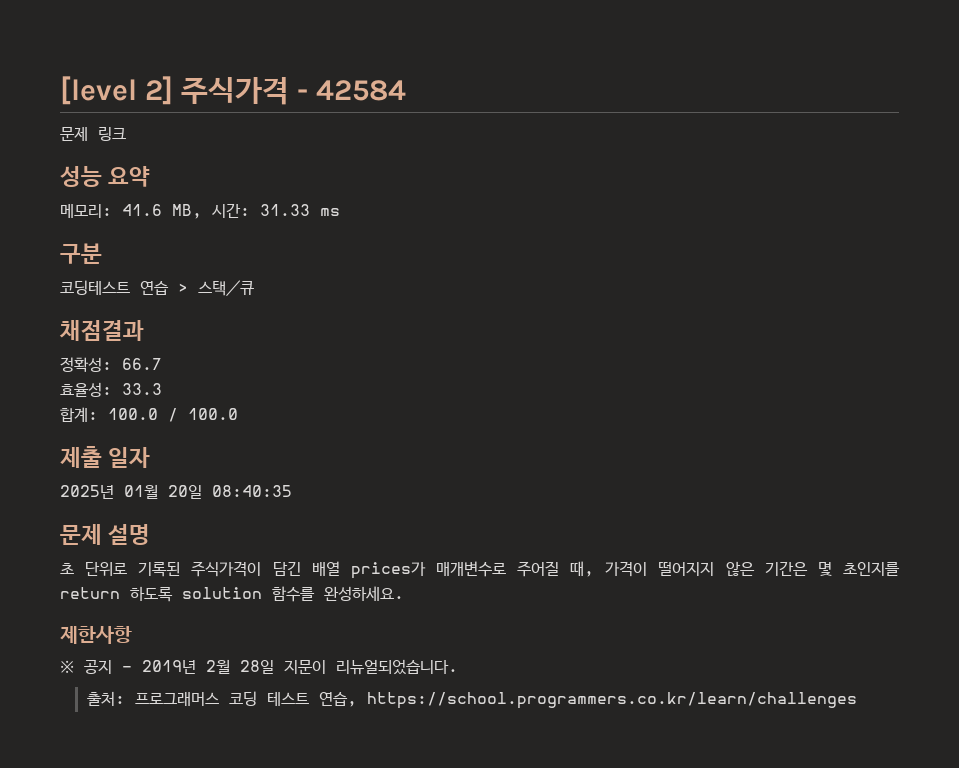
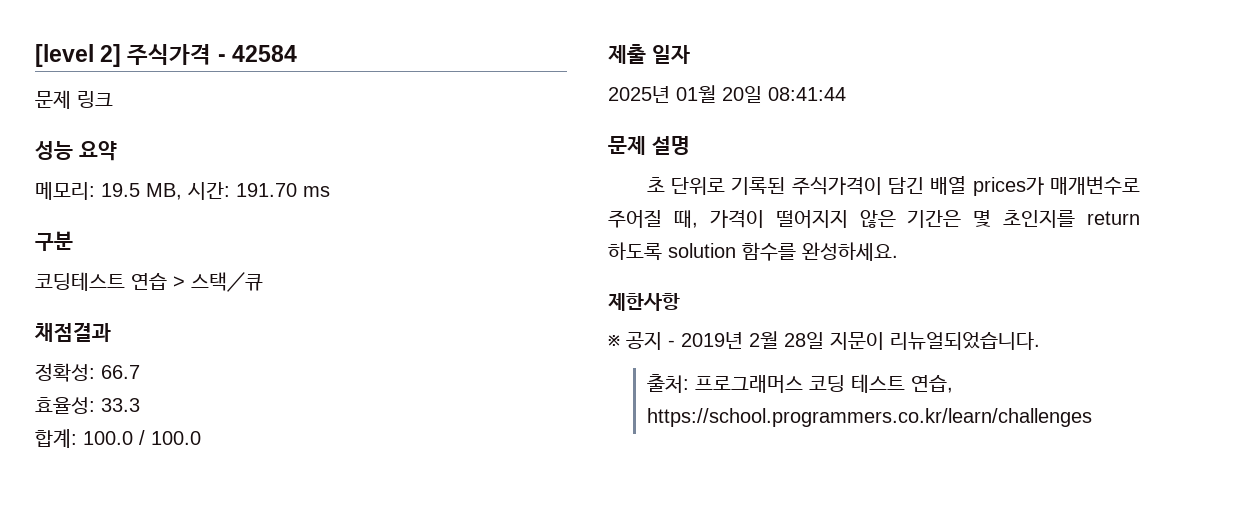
- 메모리: 41.6 MB, 시간: 31.33 ms
+ 메모리: 19.5 MB, 시간: 191.70 ms
- 2025년 01월 20일 08:40:35
+ 2025년 01월 20일 08:41:44

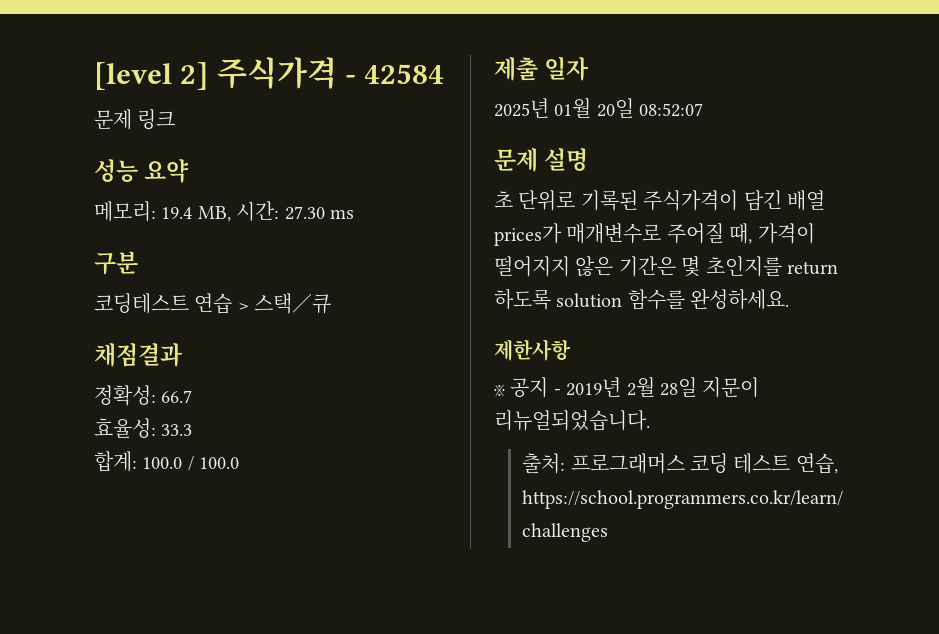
- 메모리: 19.5 MB, 시간: 191.70 ms
+ 메모리: 19.4 MB, 시간: 27.30 ms
- 2025년 01월 20일 08:41:44
+ 2025년 01월 20일 08:52:07

